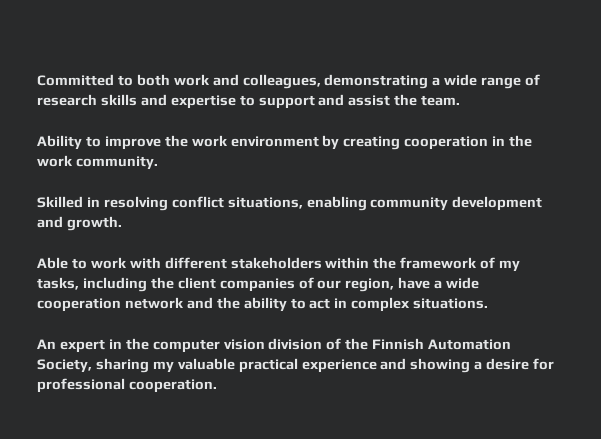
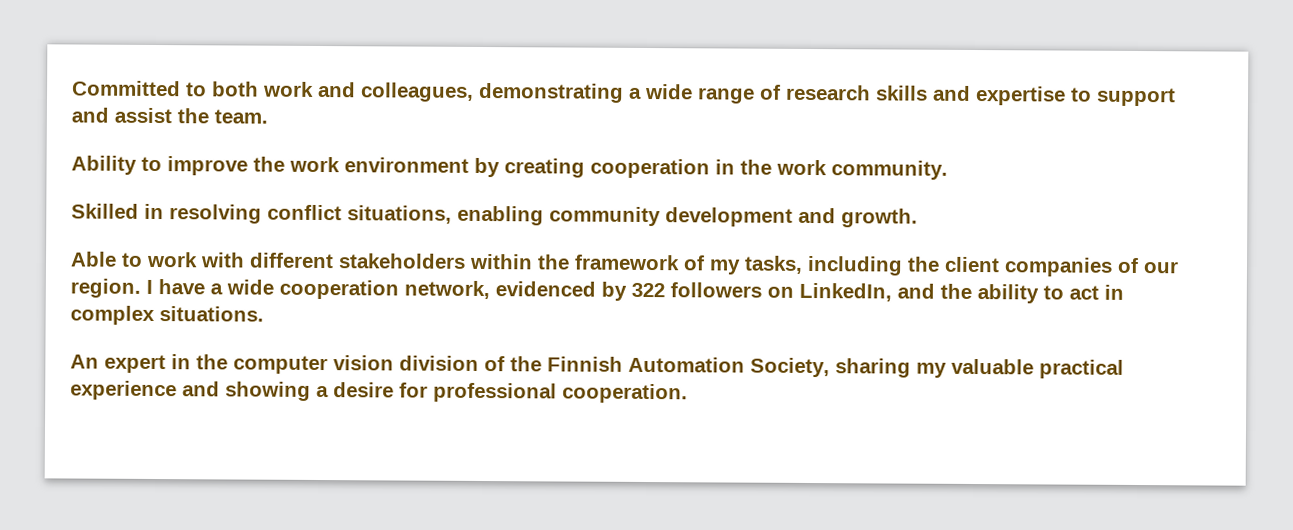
- Able to work with different stakeholders within the framework of my tasks, including the client companies of our region, have a wide cooperation network and the ability to act in complex situations.
+ Able to work with different stakeholders within the framework of my tasks, including the client companies of our region. I have a wide cooperation network, evidenced by 322 followers on LinkedIn, and the ability to act in complex situations.

